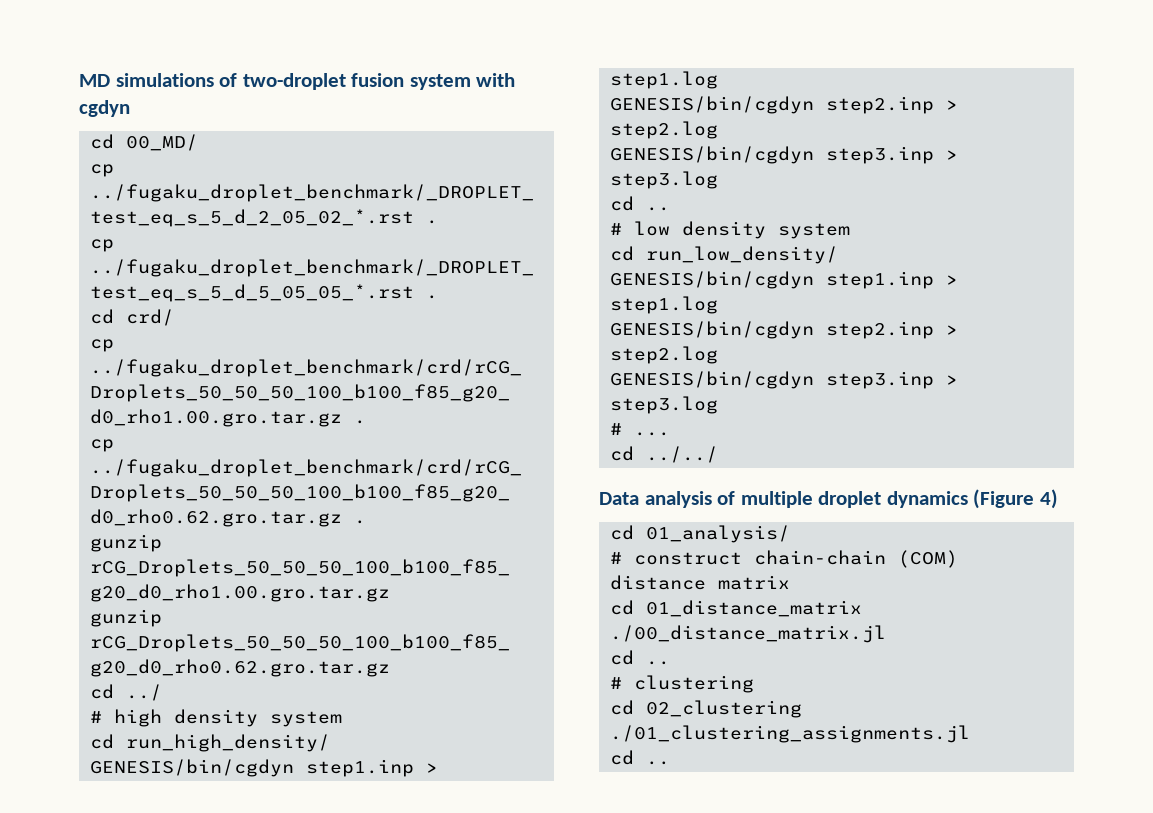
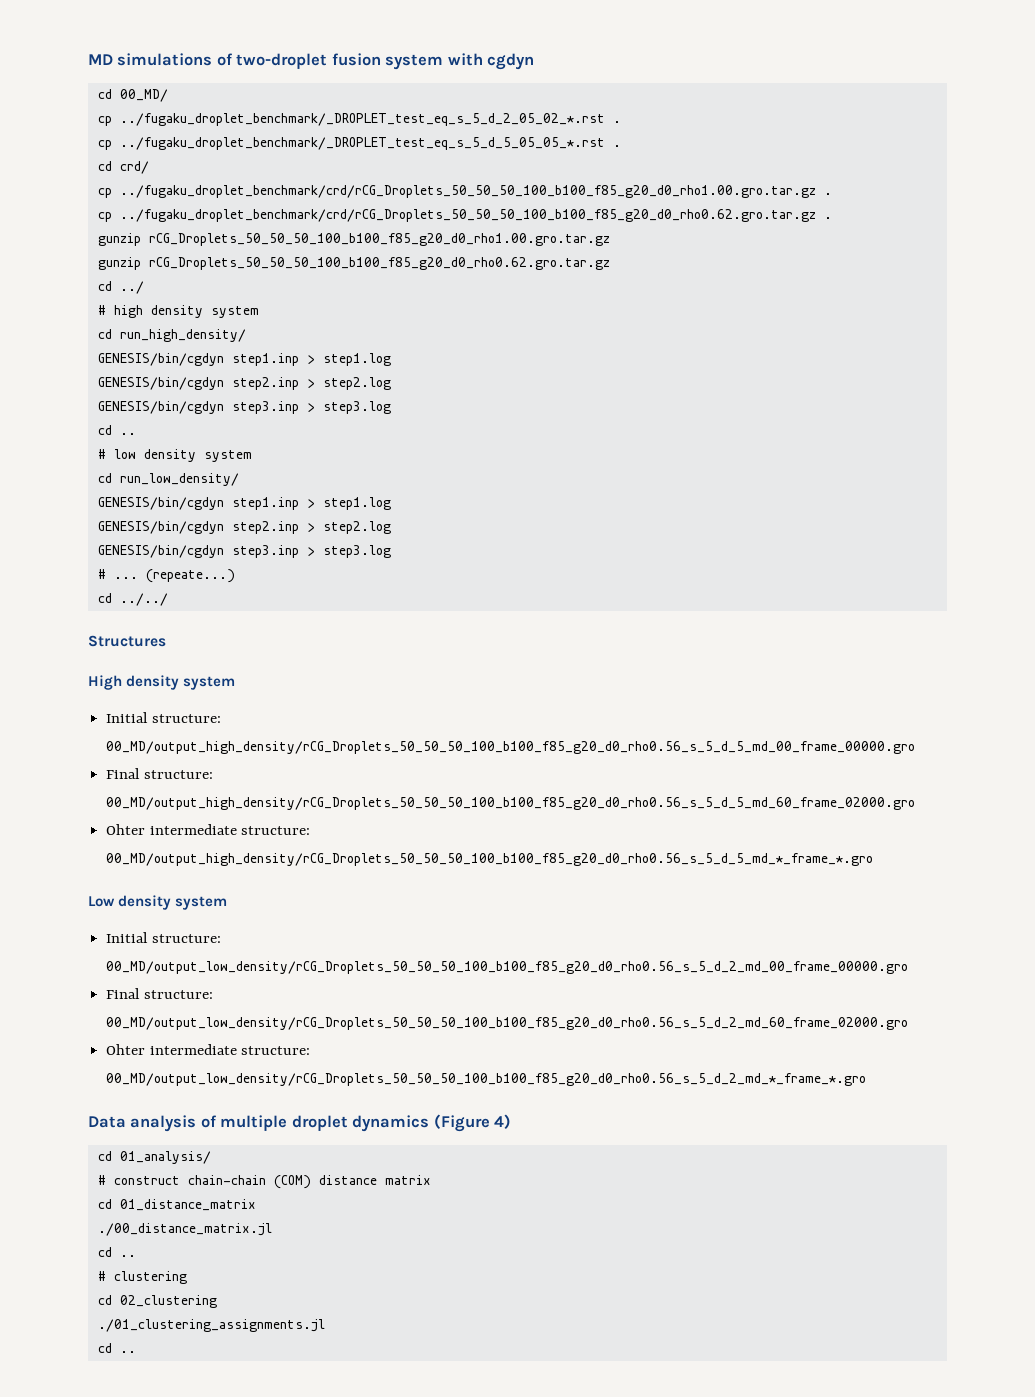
+ (repeate...)
+ Structures
+ High density system
+ Initial structure: 00_MD/output_high_density/rCG_Droplets_50_50_50_100_b100_f85_g20_d0_rho0.56_s_5_d_5_md_00_frame_00000.gro
+ Final structure: 00_MD/output_high_density/rCG_Droplets_50_50_50_100_b100_f85_g20_d0_rho0.56_s_5_d_5_md_60_frame_02000.gro
+ Ohter intermediate structure: 00_MD/output_high_density/rCG_Droplets_50_50_50_100_b100_f85_g20_d0_rho0.56_s_5_d_5_md_*_frame_*.gro
+ Low density system
+ Initial structure: 00_MD/output_low_density/rCG_Droplets_50_50_50_100_b100_f85_g20_d0_rho0.56_s_5_d_2_md_00_frame_00000.gro
+ Final structure: 00_MD/output_low_density/rCG_Droplets_50_50_50_100_b100_f85_g20_d0_rho0.56_s_5_d_2_md_60_frame_02000.gro
+ Ohter intermediate structure: 00_MD/output_low_density/rCG_Droplets_50_50_50_100_b100_f85_g20_d0_rho0.56_s_5_d_2_md_*_frame_*.gro

